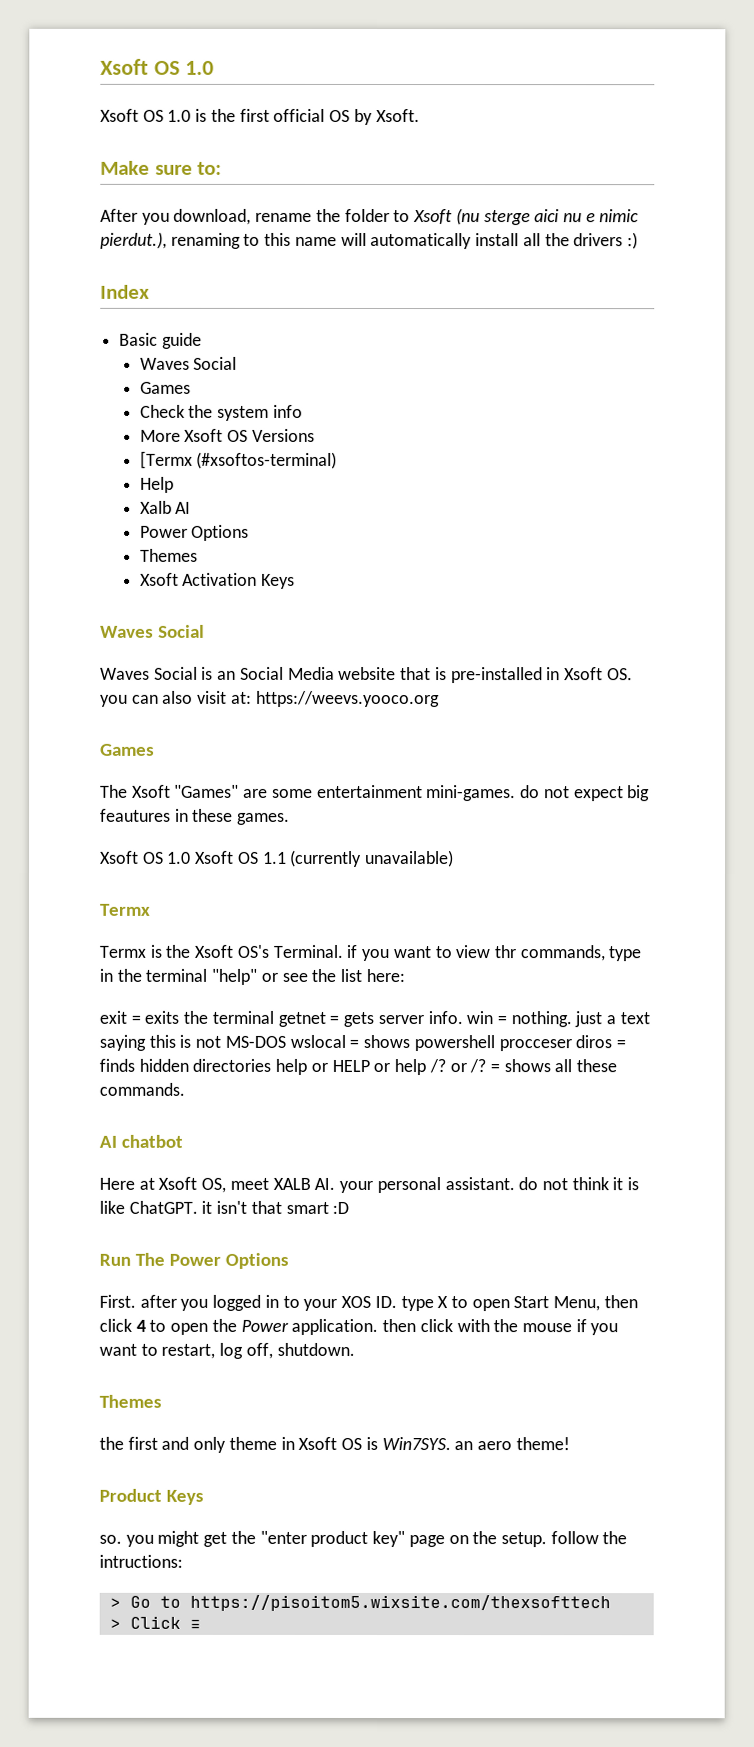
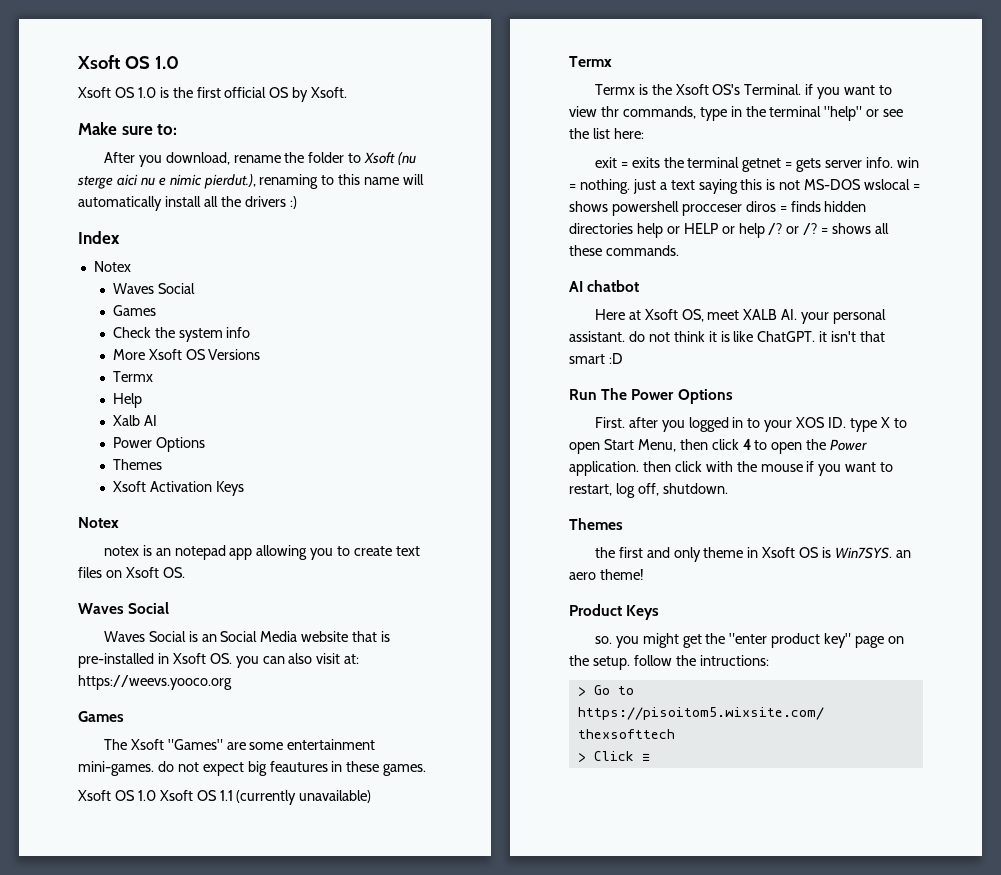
  Index
- Basic guide
+ Notex
  More Xsoft OS Versions
- [Termx (#xsoftos-terminal)
+ Termx
  Xsoft Activation Keys
+ Notex
+ notex is an notepad app allowing you to create text files on Xsoft OS.

